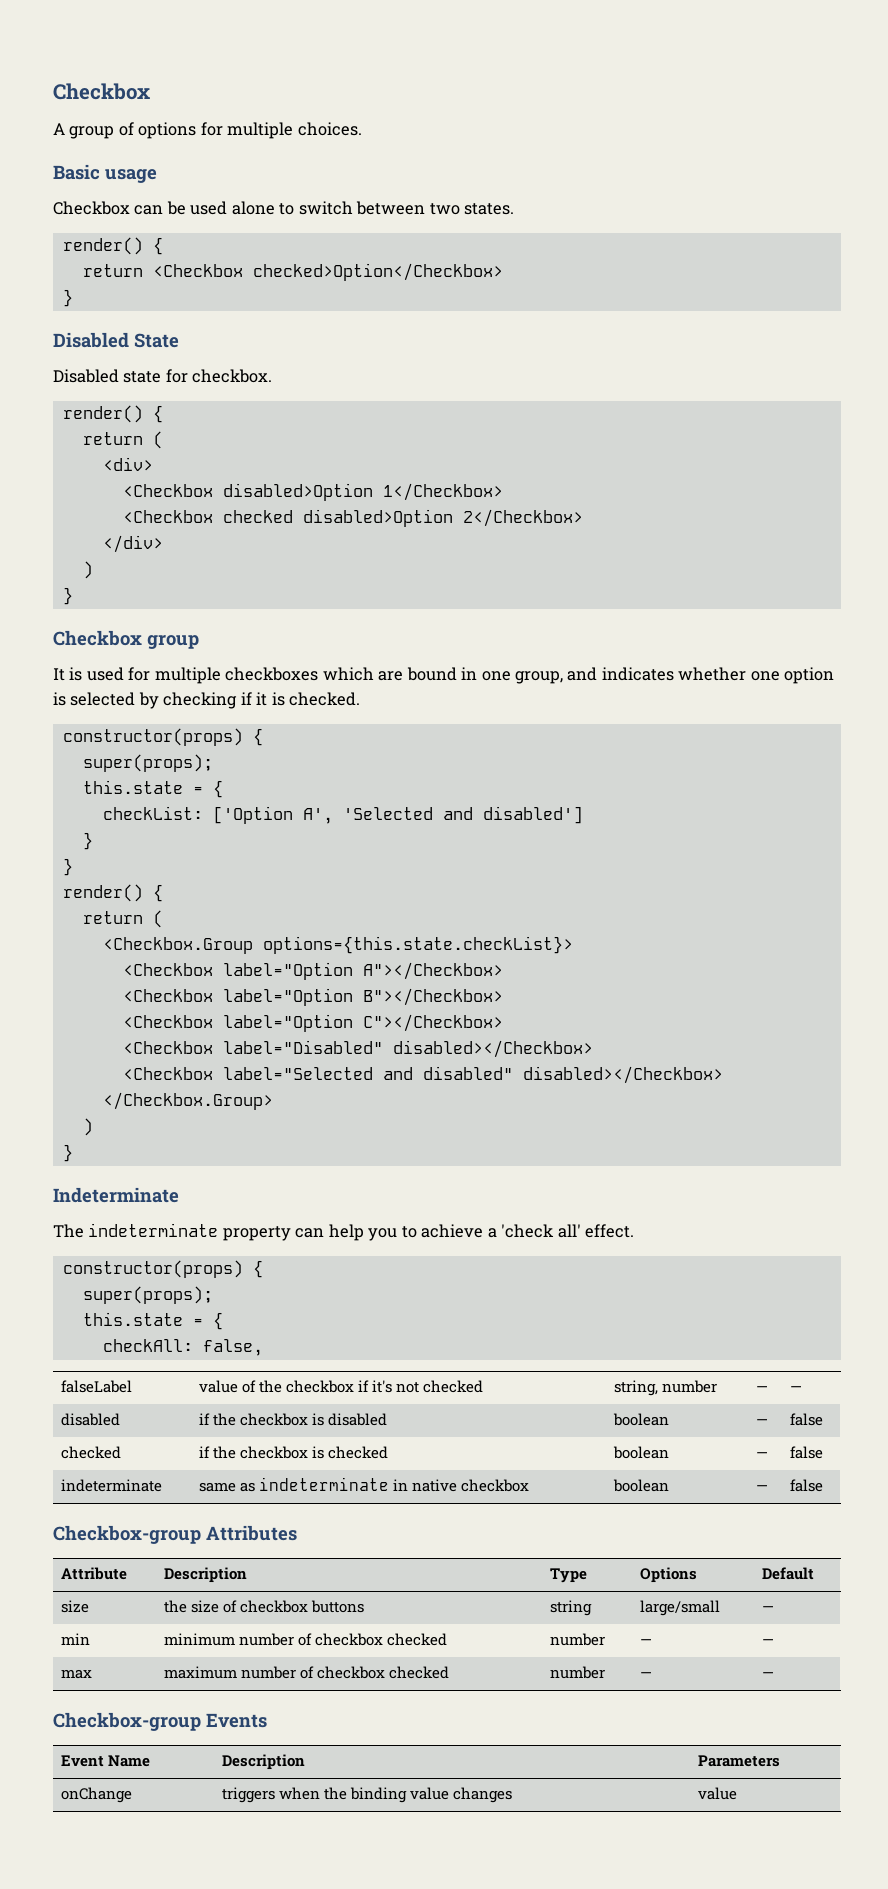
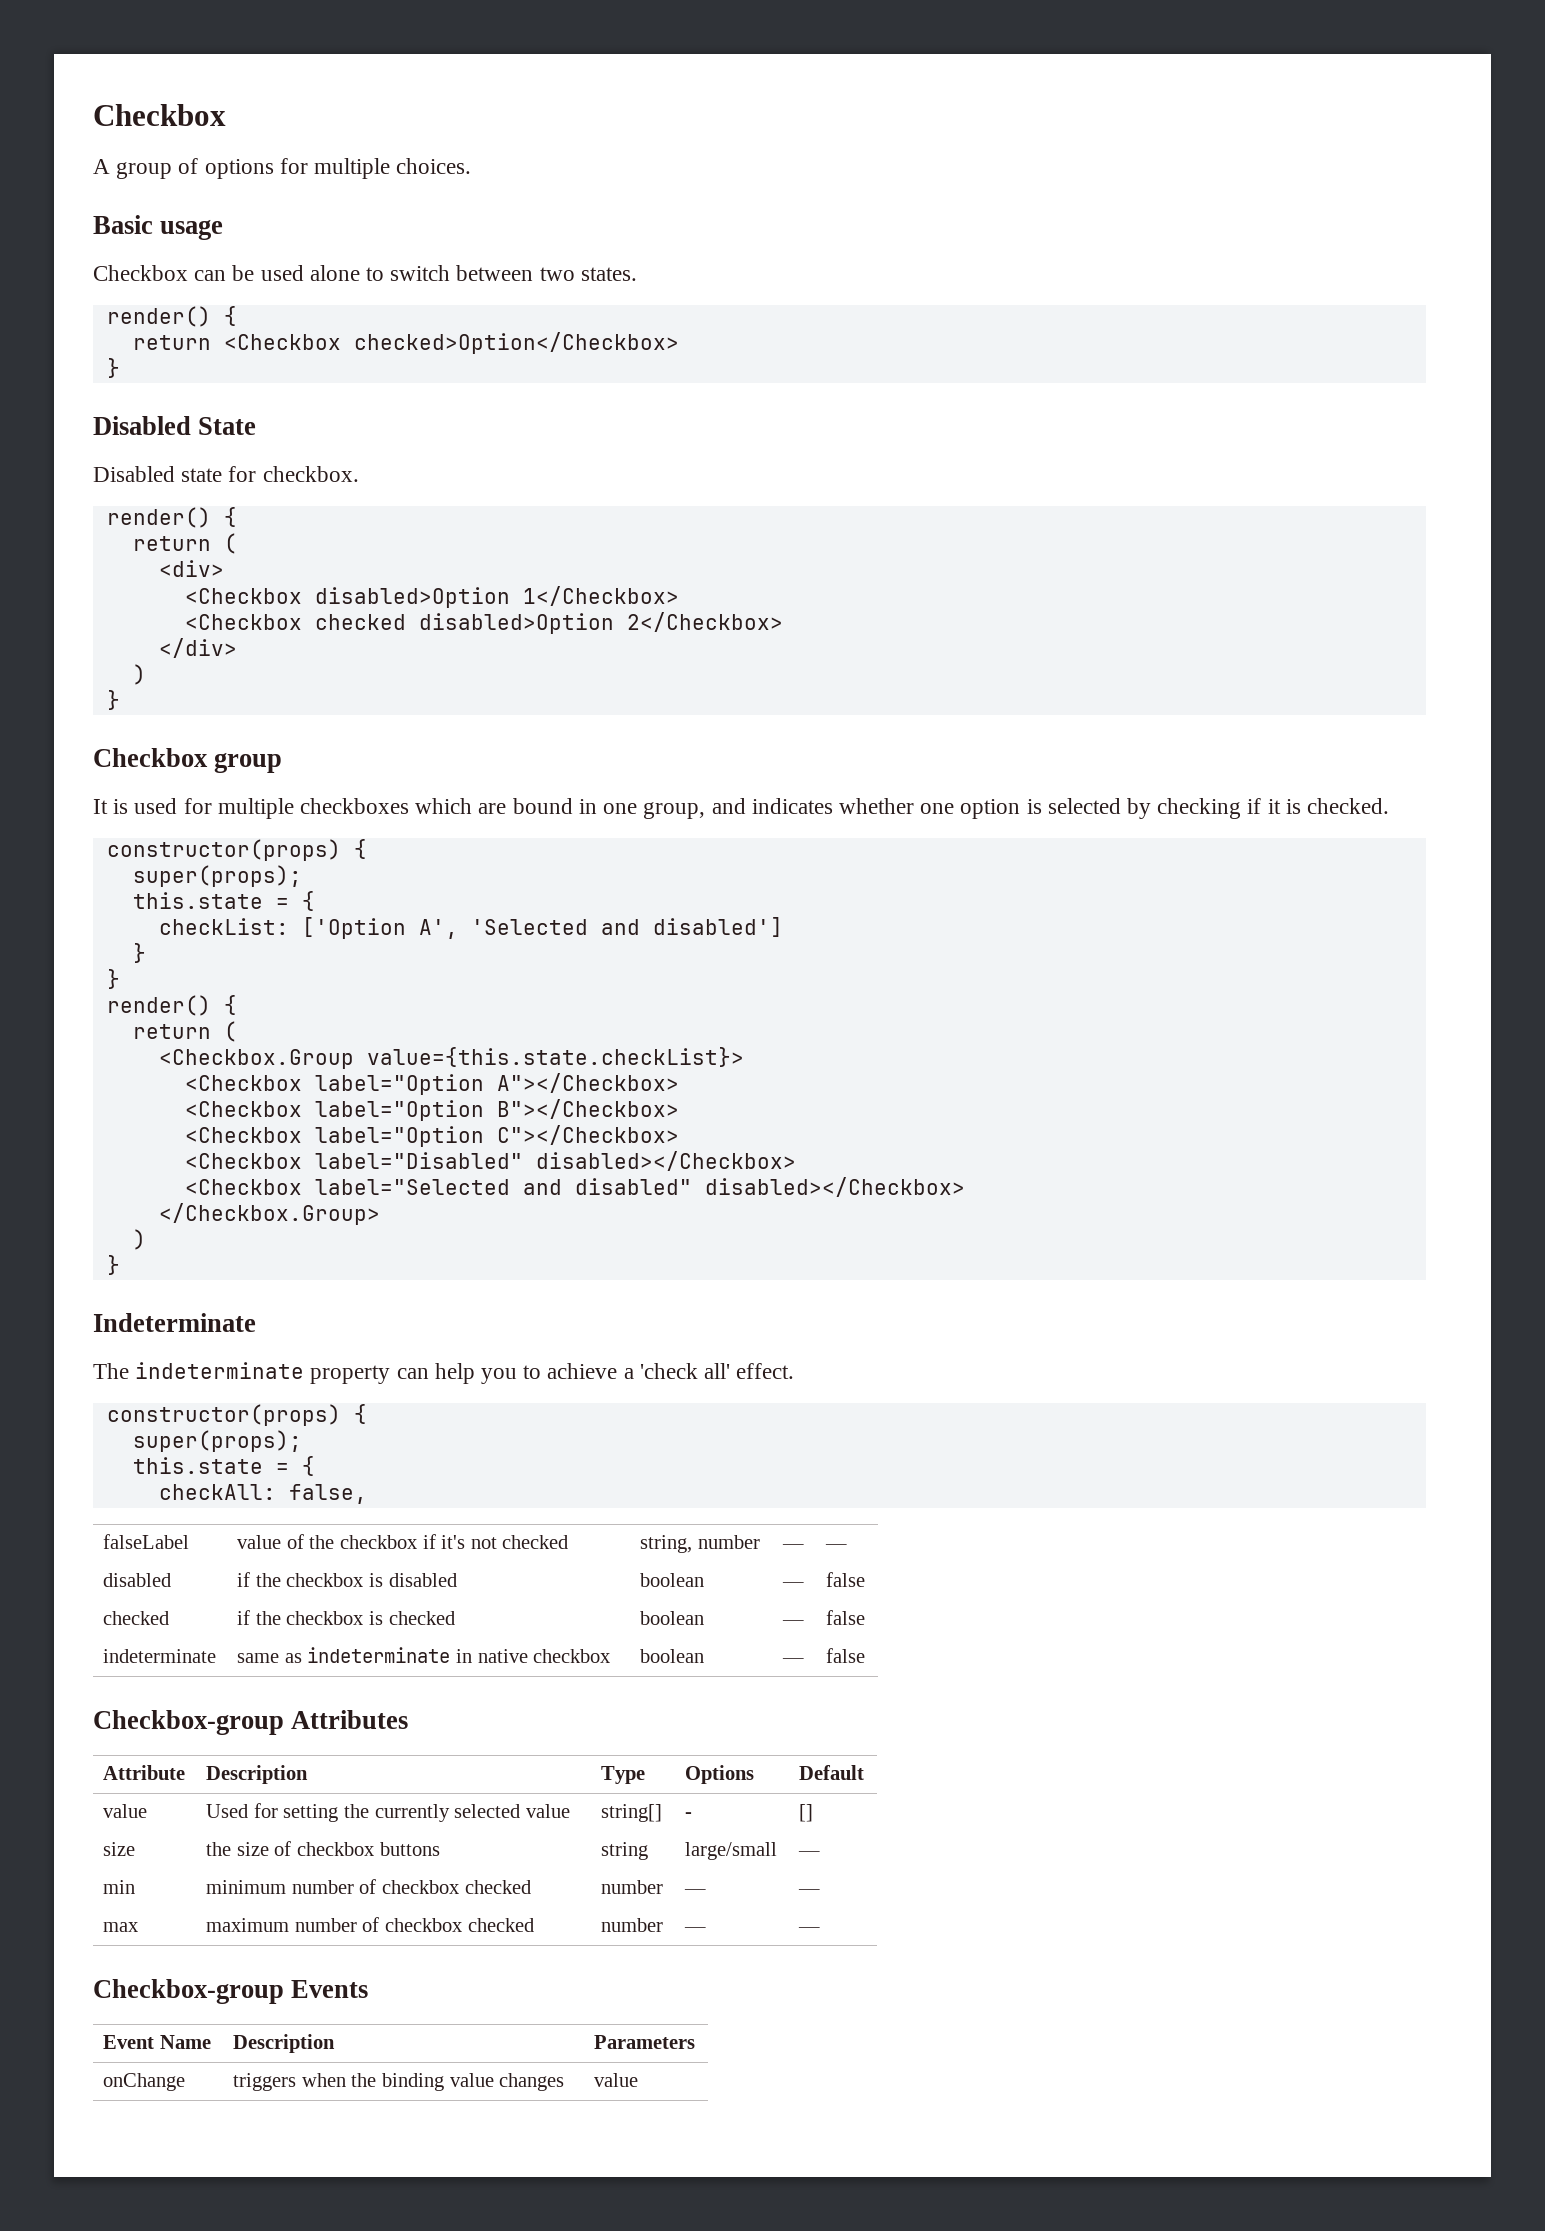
- <Checkbox.Group options={this.state.checkList}>
+ <Checkbox.Group value={this.state.checkList}>
+ value | Used for setting the currently selected value | string[] | - | []

